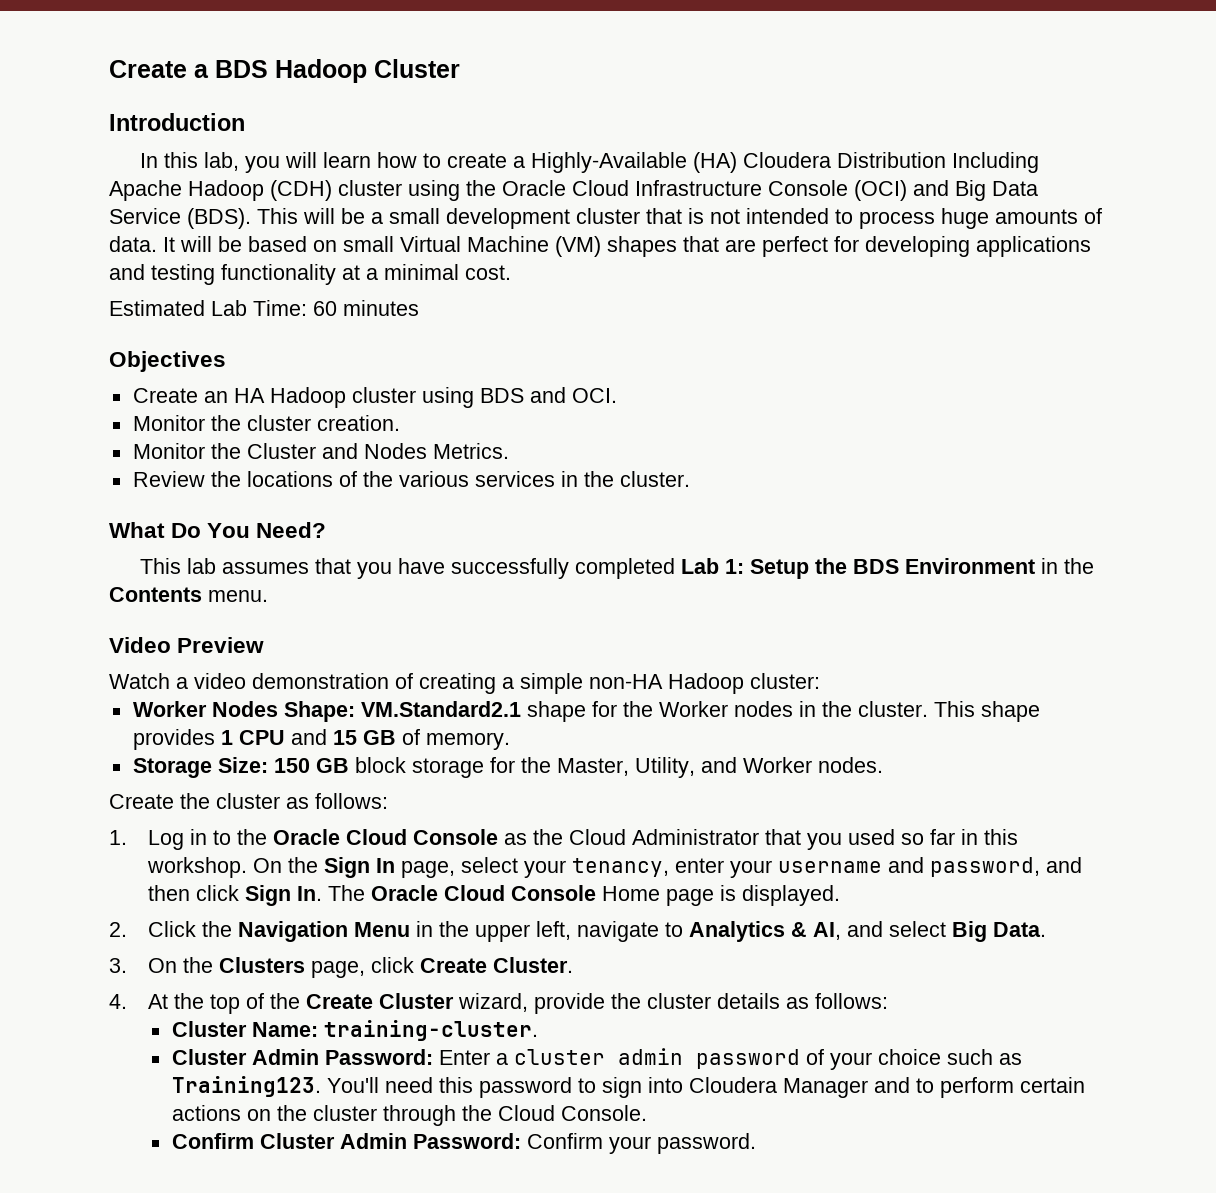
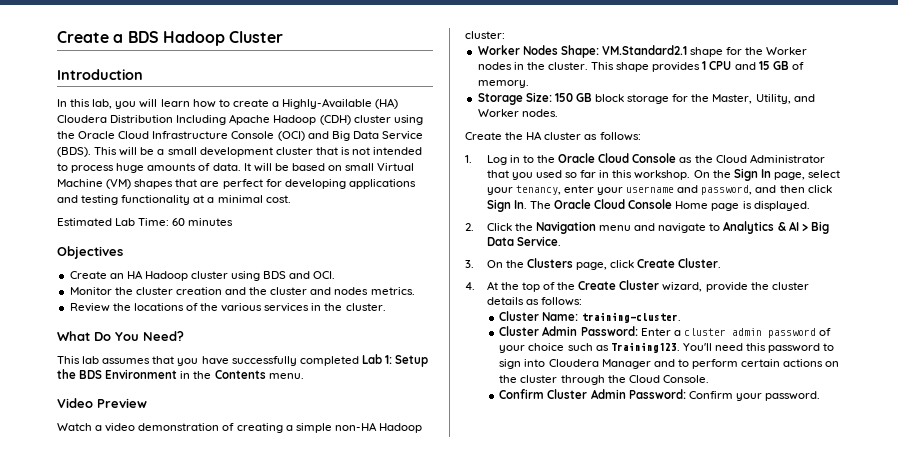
- Monitor the cluster creation.
- Monitor the Cluster and Nodes Metrics.
+ Monitor the cluster creation and the cluster and nodes metrics.
- Create the cluster as follows:
+ Create the HA cluster as follows:
- 2. Click the Navigation Menu in the upper left, navigate to Analytics & AI, and select Big Data.
+ 2. Click the Navigation menu and navigate to Analytics & AI > Big Data Service.

